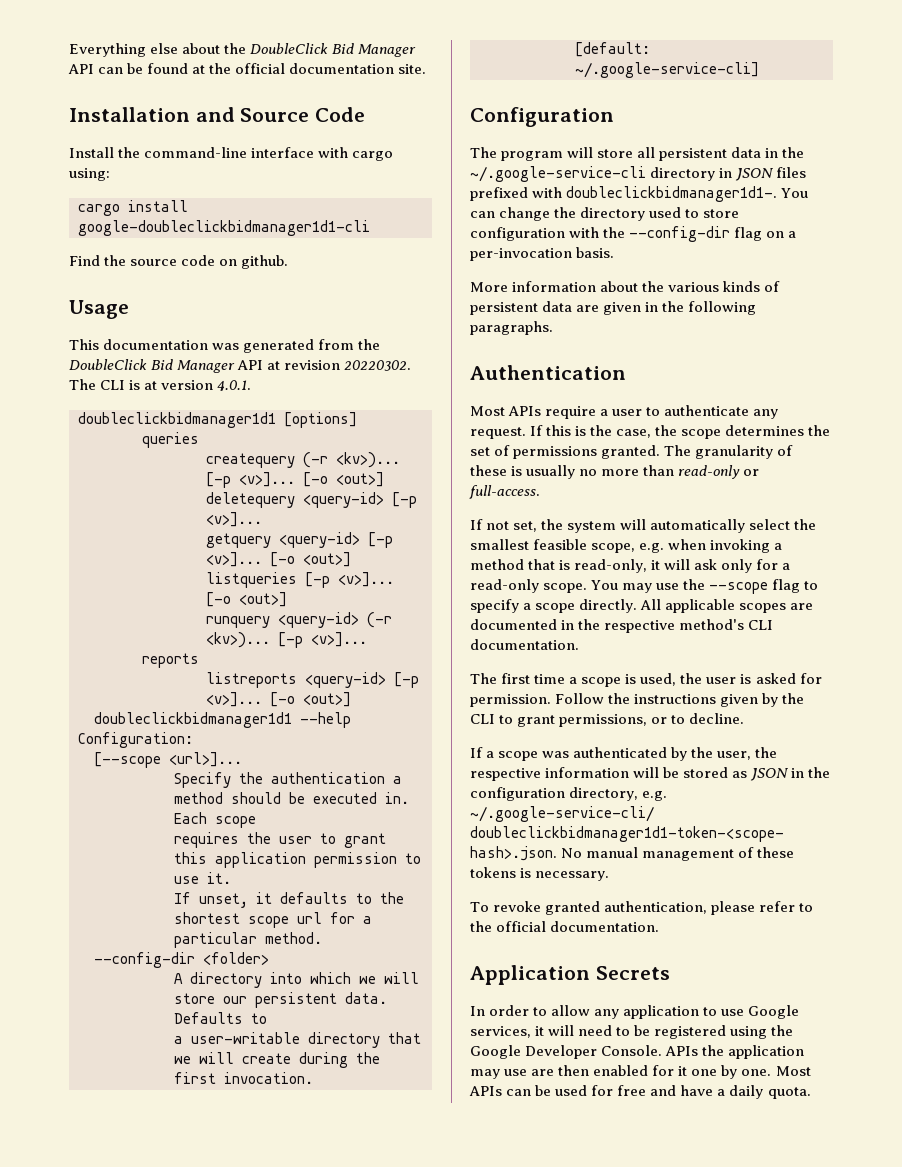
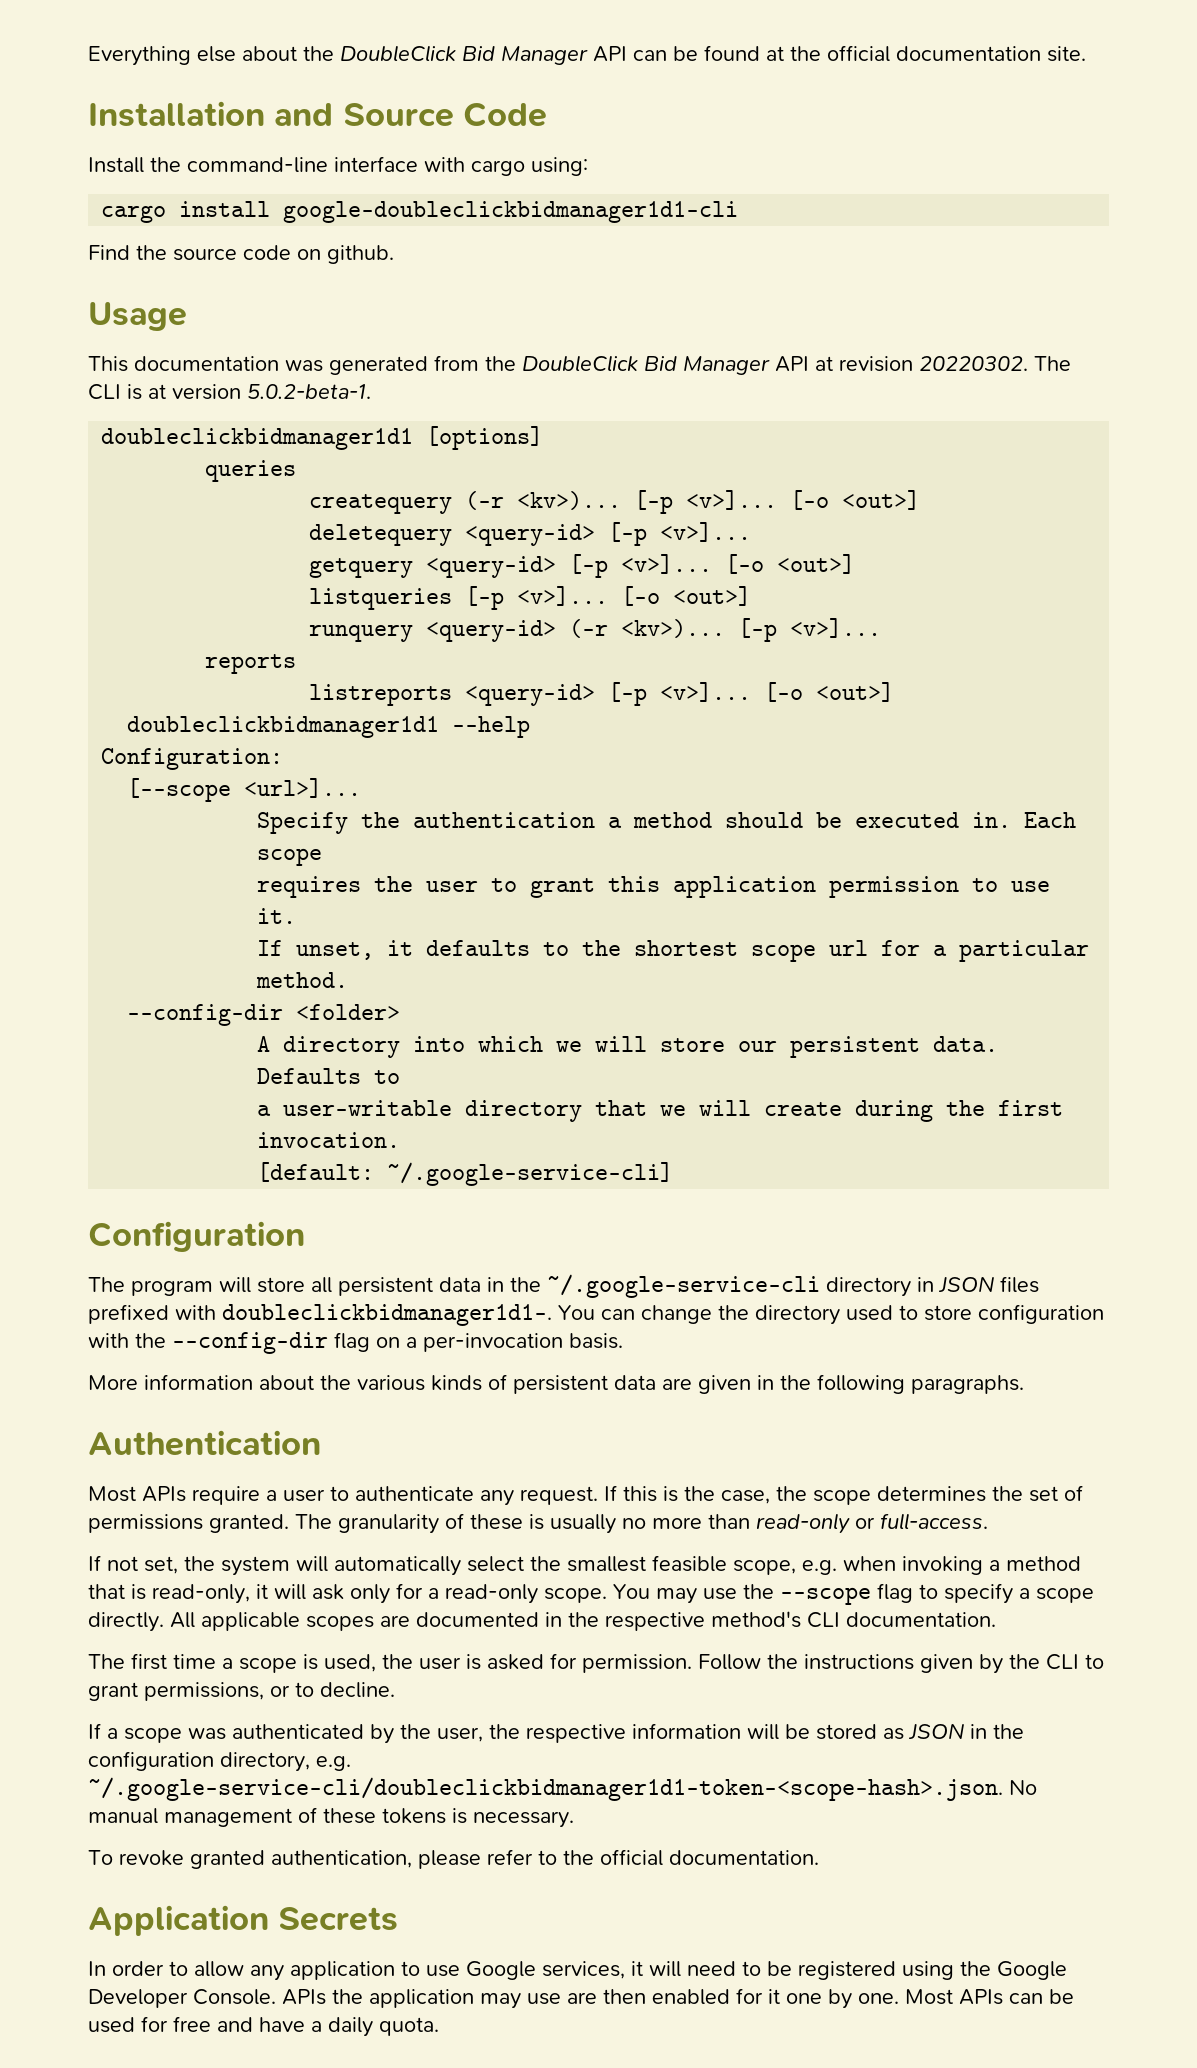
- The CLI is at version 4.0.1.
+ The CLI is at version 5.0.2-beta-1.

